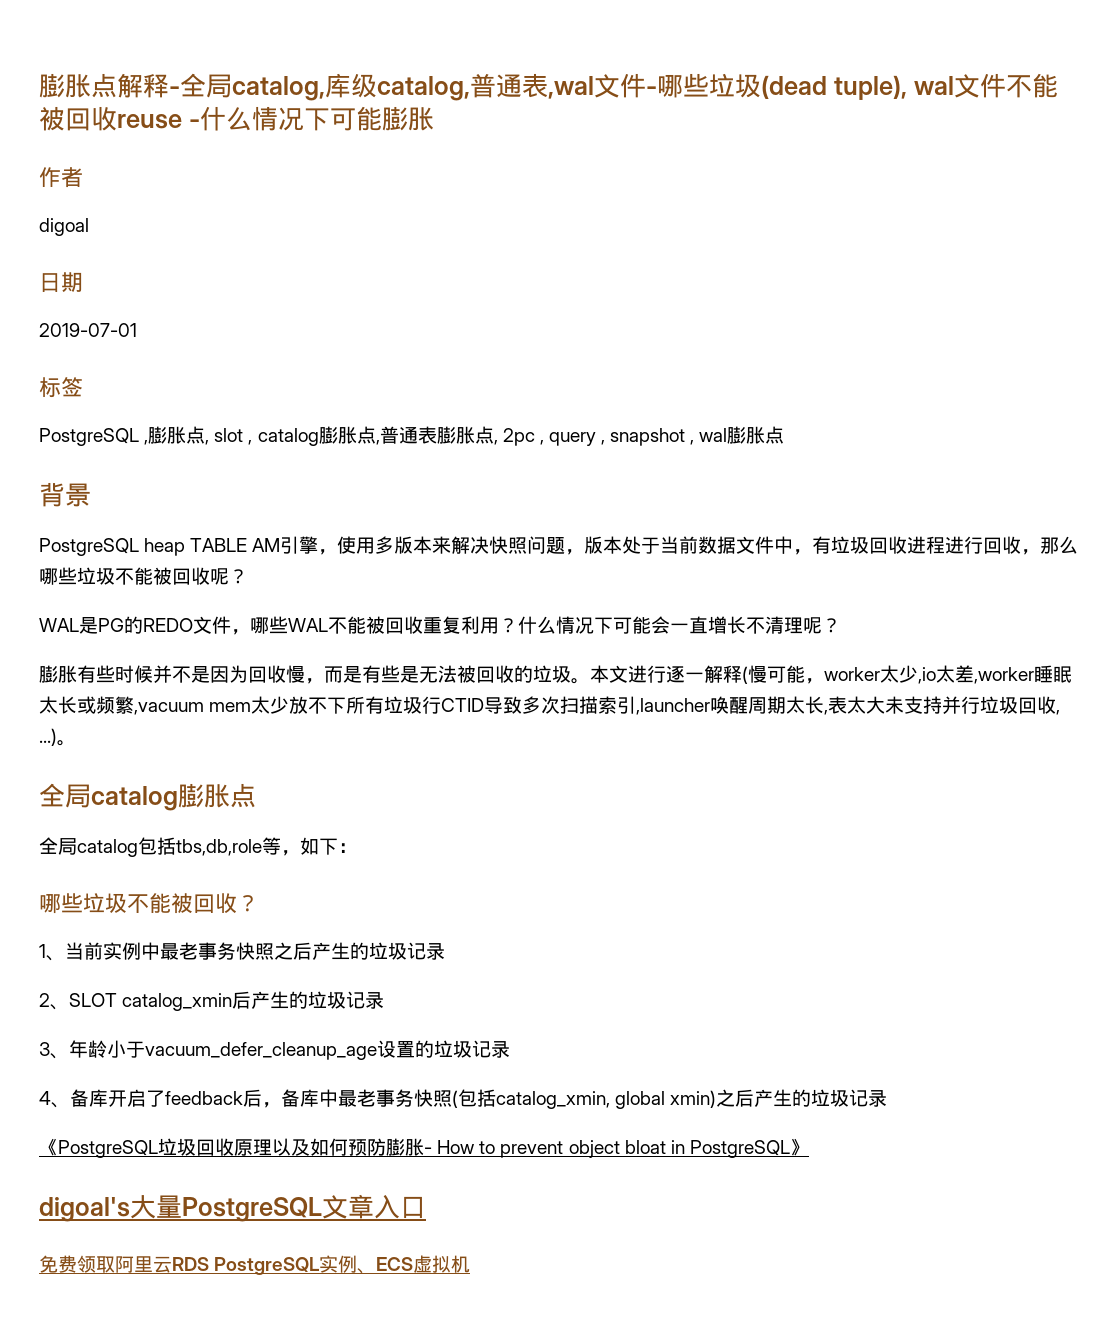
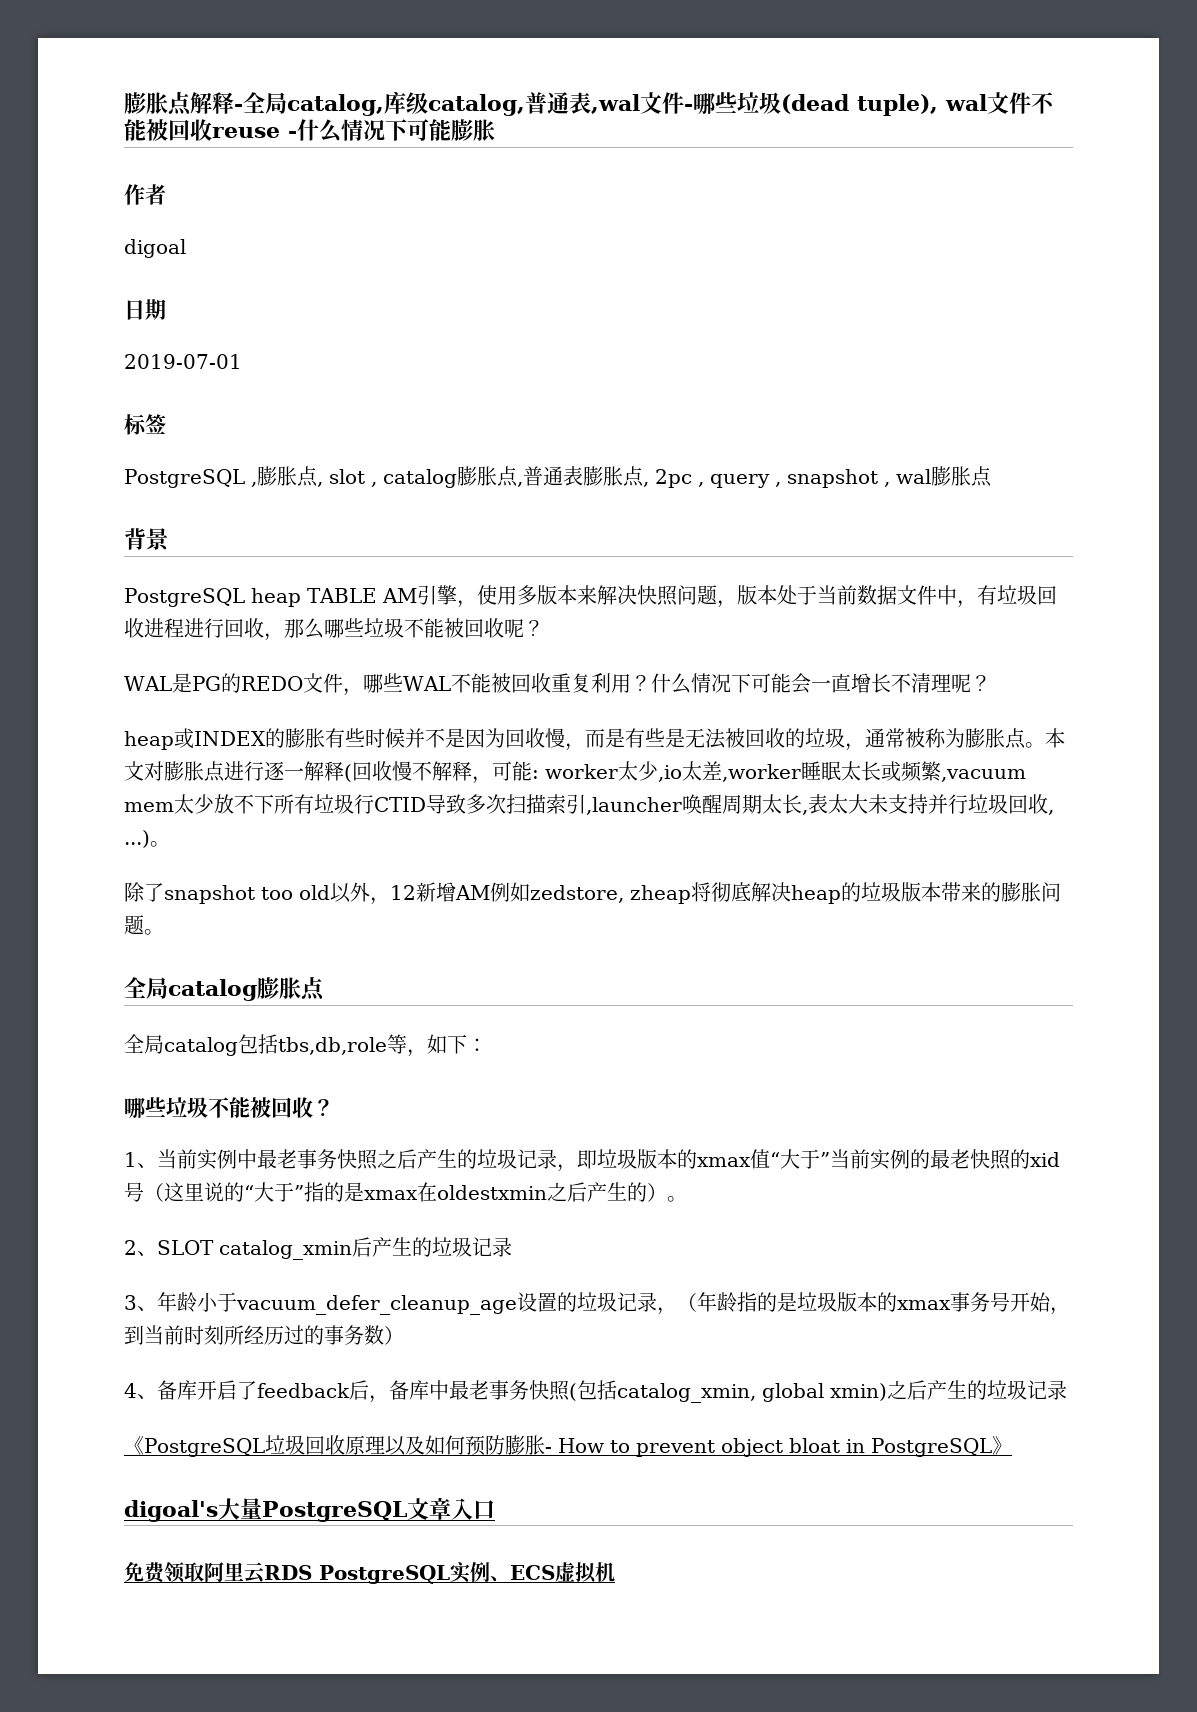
- 膨胀有些时候并不是因为回收慢，而是有些是无法被回收的垃圾。本文进行逐一解释(慢可能，worker太少,io太差,worker睡眠太长或频繁,vacuum mem太少放不下所有垃圾行CTID导致多次扫描索引,launcher唤醒周期太长,表太大未支持并行垃圾回收, ...)
+ heap或INDEX的膨胀有些时候并不是因为回收慢，而是有些是无法被回收的垃圾，通常被称为膨胀点。本文对膨胀点进行逐一解释(回收慢不解释，可能: worker太少,io太差,worker睡眠太长或频繁,vacuum mem太少放不下所有垃圾行CTID导致多次扫描索引,launcher唤醒周期太长,表太大未支持并行垃圾回收, ...)
+ 除了snapshot too old以外，12新增AM例如zedstore, zheap将彻底解决heap的垃圾版本带来的膨胀问题。
- 1、当前实例中最老事务快照之后产生的垃圾记录
+ 1、当前实例中最老事务快照之后产生的垃圾记录，即垃圾版本的xmax值“大于”当前实例的最老快照的xid号（这里说的“大于”指的是xmax在oldestxmin之后产生的）。
- 3、年龄小于vacuum_defer_cleanup_age设置的垃圾记录
+ 3、年龄小于vacuum_defer_cleanup_age设置的垃圾记录，（年龄指的是垃圾版本的xmax事务号开始，到当前时刻所经历过的事务数）

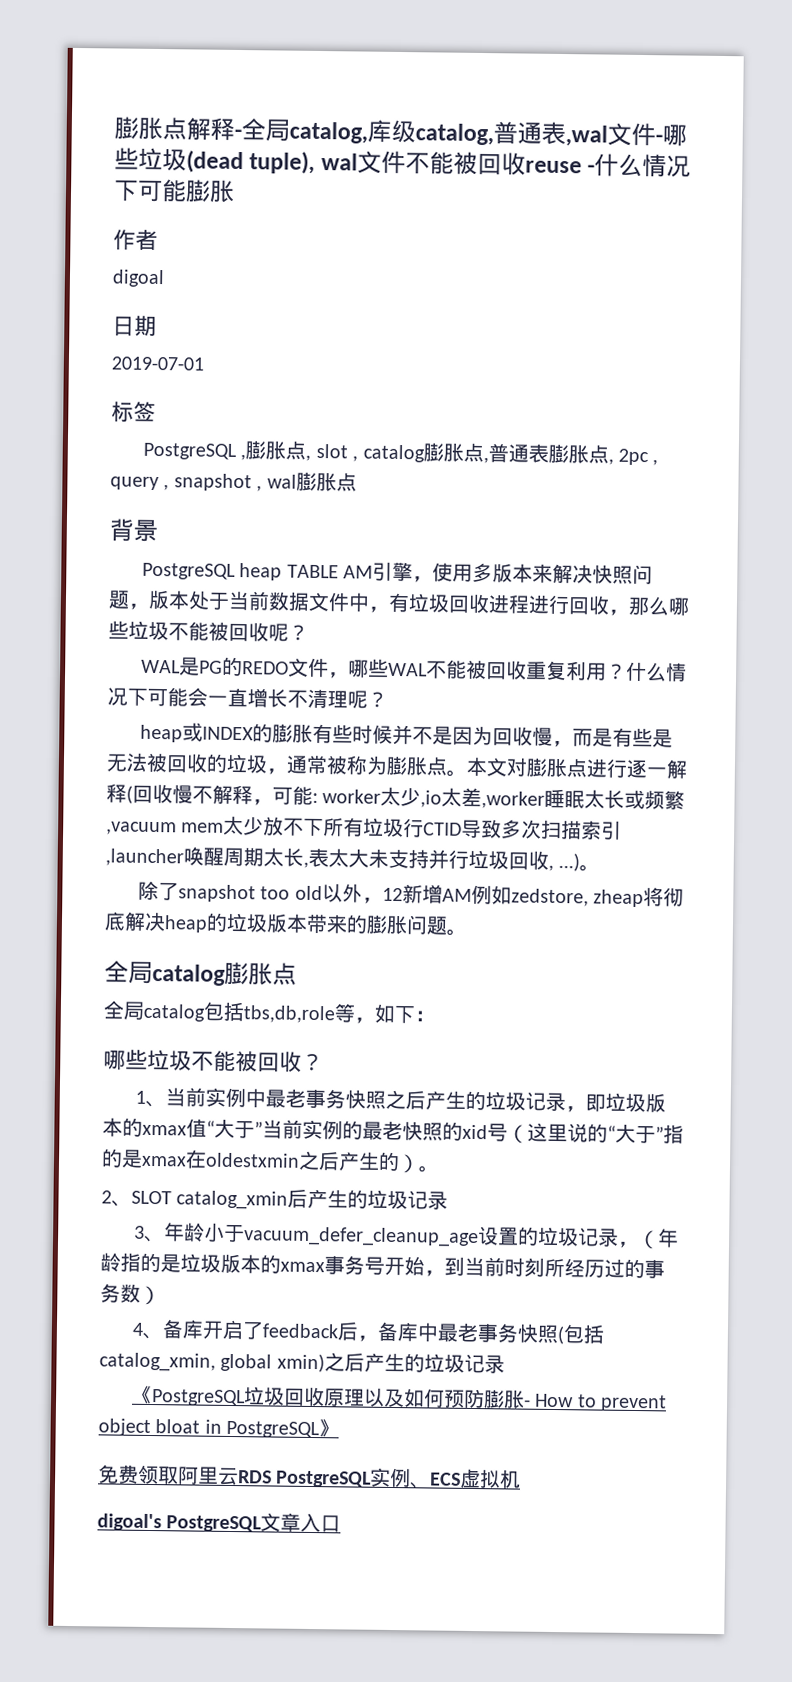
- digoal's大量PostgreSQL文章入口
+ digoal's PostgreSQL文章入口

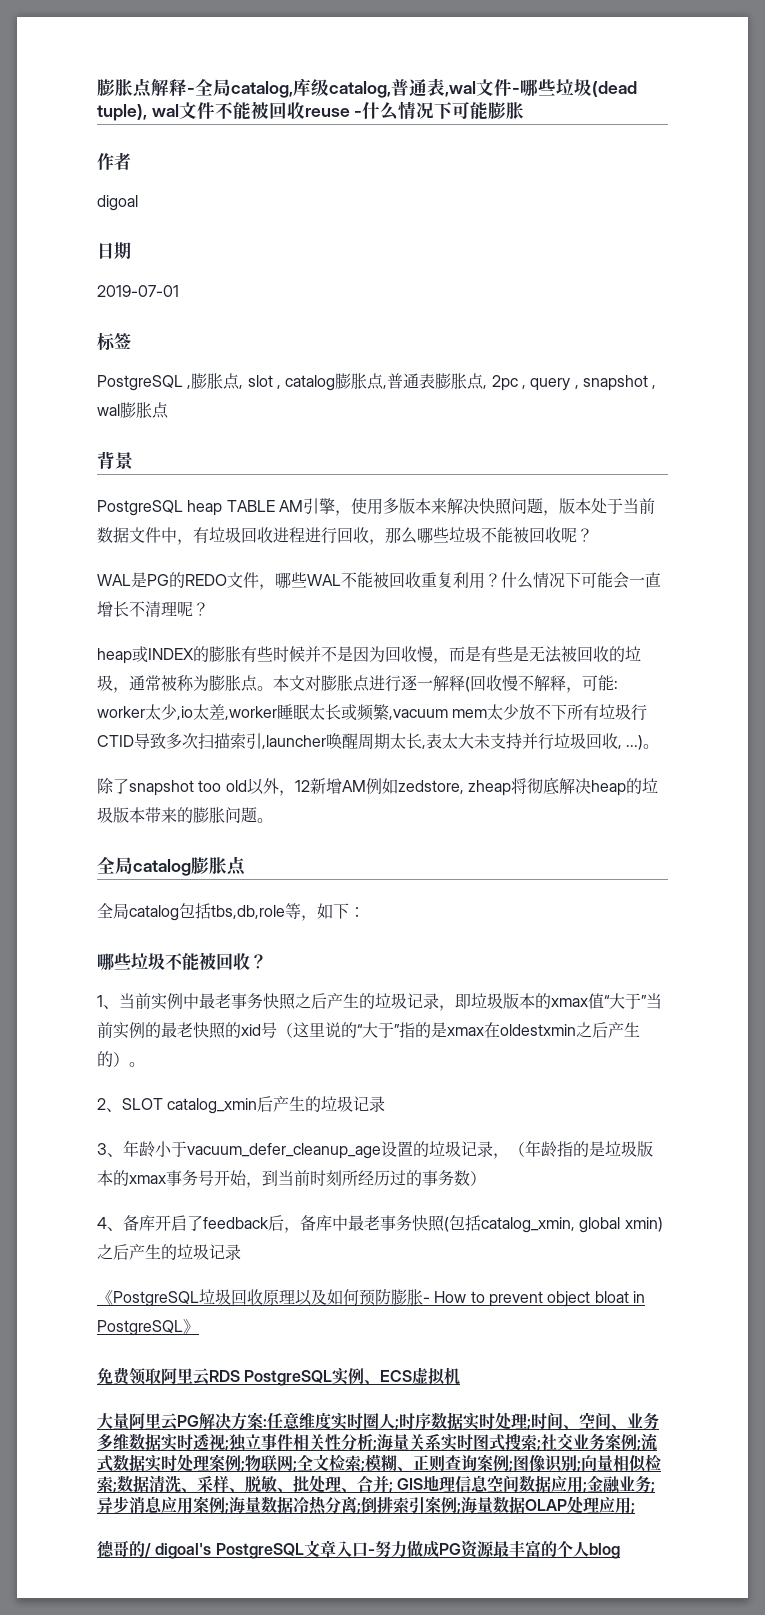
- digoal's PostgreSQL文章入口
+ 大量阿里云PG解决方案:任意维度实时圈人;时序数据实时处理;时间、空间、业务多维数据实时透视;独立事件相关性分析;海量关系实时图式搜索;社交业务案例;流式数据实时处理案例;物联网;全文检索;模糊、正则查询案例;图像识别;向量相似检索;数据清洗、采样、脱敏、批处理、合并; GIS地理信息空间数据应用;金融业务;异步消息应用案例;海量数据冷热分离;倒排索引案例;海量数据OLAP处理应用;
+ 德哥的/ digoal's PostgreSQL文章入口-努力做成PG资源最丰富的个人blog

